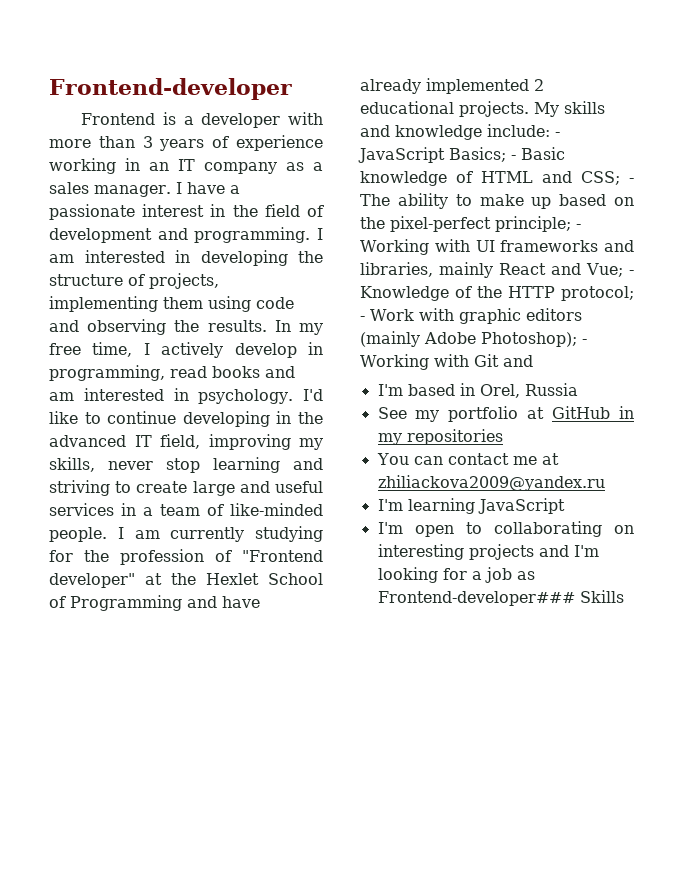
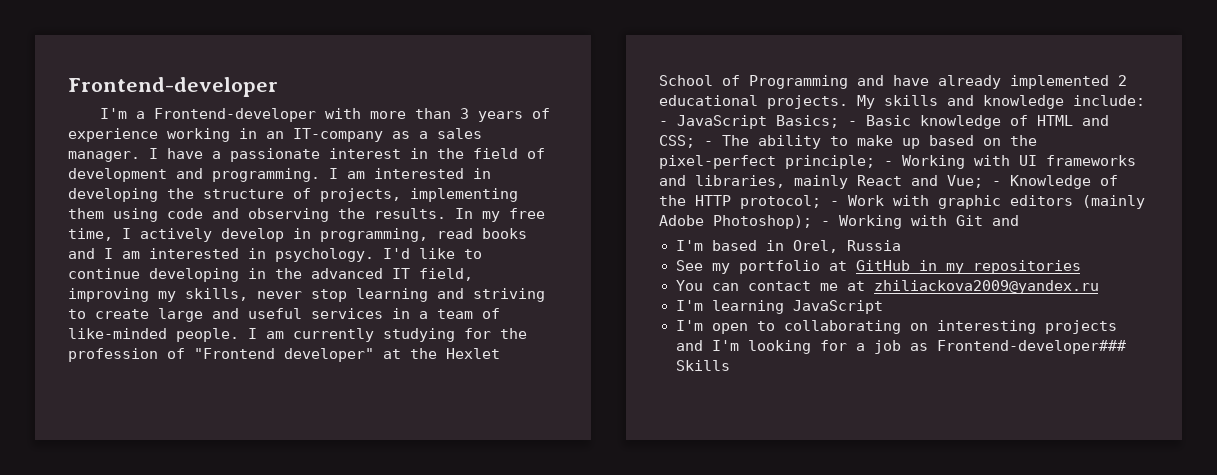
- Frontend is a developer with more than 3 years of experience working in an IT company as a sales manager.
+ I'm a Frontend-developer with more than 3 years of experience working in an IT-company as a sales manager.
- In my free time, I actively develop in programming, read books and am interested in psychology.
+ In my free time, I actively develop in programming, read books and I am interested in psychology.

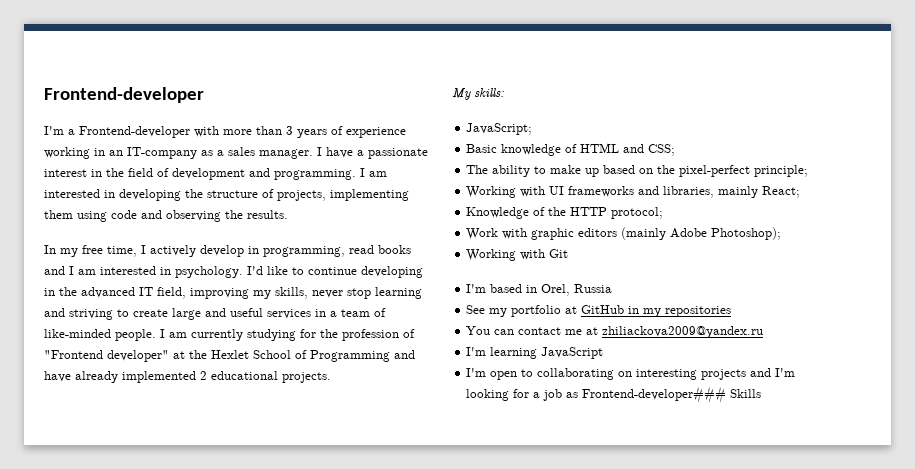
- I am interested in developing the structure of projects, implementing them using code and observing the results. In my free time, I actively develop in programming, read books and I am interested in psychology.
+ I am interested in developing the structure of projects, implementing them using code and observing the results.
+ In my free time, I actively develop in programming, read books and I am interested in psychology.
- I am currently studying for the profession of "Frontend developer" at the Hexlet School of Programming and have already implemented 2 educational projects. My skills and knowledge include: - JavaScript Basics; - Basic knowledge of HTML and CSS; - The ability to make up based on the pixel-perfect principle; - Working with UI frameworks and libraries, mainly React and Vue; - Knowledge of the HTTP protocol; - Work with graphic editors (mainly Adobe Photoshop); - Working with Git and
+ I am currently studying for the profession of "Frontend developer" at the Hexlet School of Programming and have already implemented 2 educational projects.
+ My skills:
+ JavaScript;
+ Basic knowledge of HTML and CSS;
+ The ability to make up based on the pixel-perfect principle;
+ Working with UI frameworks and libraries, mainly React;
+ Knowledge of the HTTP protocol;
+ Work with graphic editors (mainly Adobe Photoshop);
+ Working with Git

